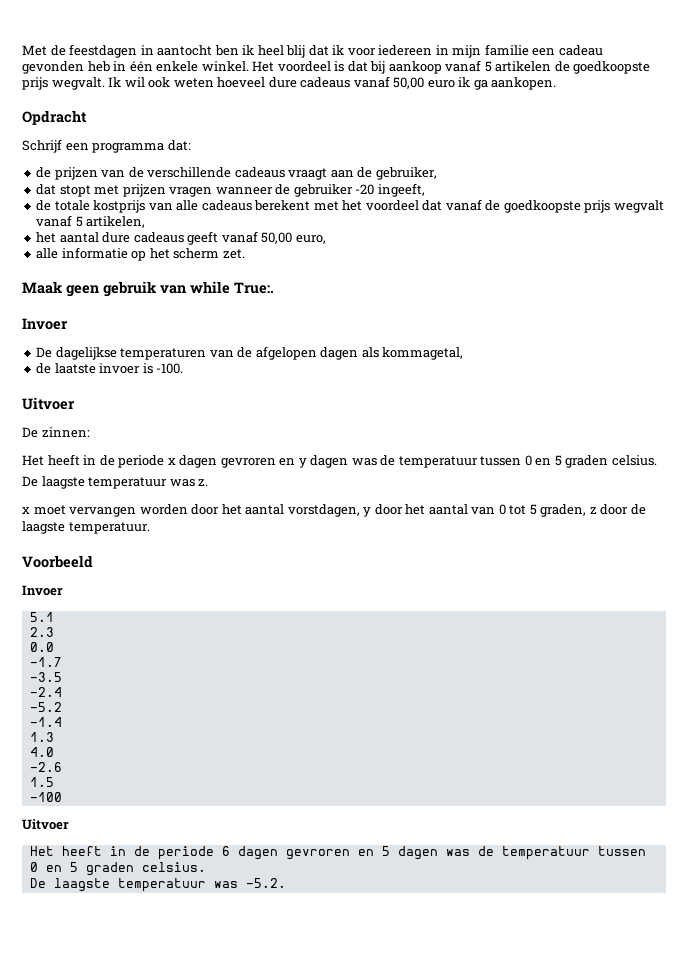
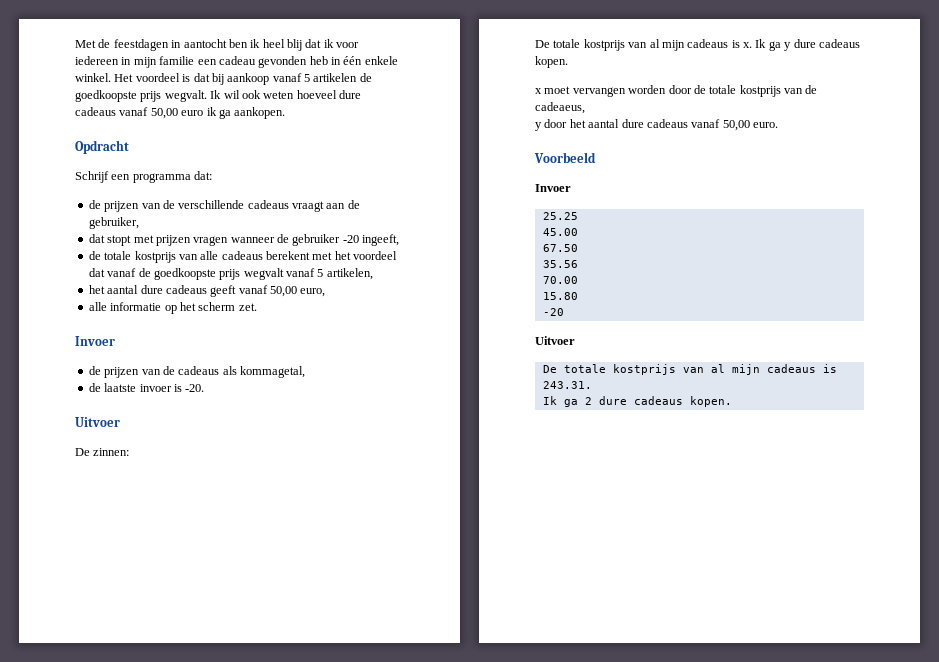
  alle informatie op het scherm zet.
- Maak geen gebruik van while True:.
  Invoer
- De dagelijkse temperaturen van de afgelopen dagen als kommagetal,
+ de prijzen van de cadeaus als kommagetal,
- de laatste invoer is -100.
+ de laatste invoer is -20.
- Het heeft in de periode x dagen gevroren en y dagen was de temperatuur tussen 0 en 5 graden celsius.
- De laagste temperatuur was z.
+ De totale kostprijs van al mijn cadeaus is x. Ik ga y dure cadeaus kopen.
- x moet vervangen worden door het aantal vorstdagen, y door het aantal van 0 tot 5 graden, z door de laagste temperatuur.
+ x moet vervangen worden door de totale kostprijs van de cadeaeus,
+ y door het aantal dure cadeaus vanaf 50,00 euro.
  Voorbeeld
  Invoer
- 5.1
- 2.3
- 0.0
- -1.7
- -3.5
- -2.4
- -5.2
- -1.4
- 1.3
- 4.0
- -2.6
- 1.5
- -100
+ 25.25
+ 45.00
+ 67.50
+ 35.56
+ 70.00
+ 15.80
+ -20
  Uitvoer
- Het heeft in de periode 6 dagen gevroren en 5 dagen was de temperatuur tussen 0 en 5 graden celsius.
- De laagste temperatuur was -5.2.
+ De totale kostprijs van al mijn cadeaus is 243.31.
+ Ik ga 2 dure cadeaus kopen.

